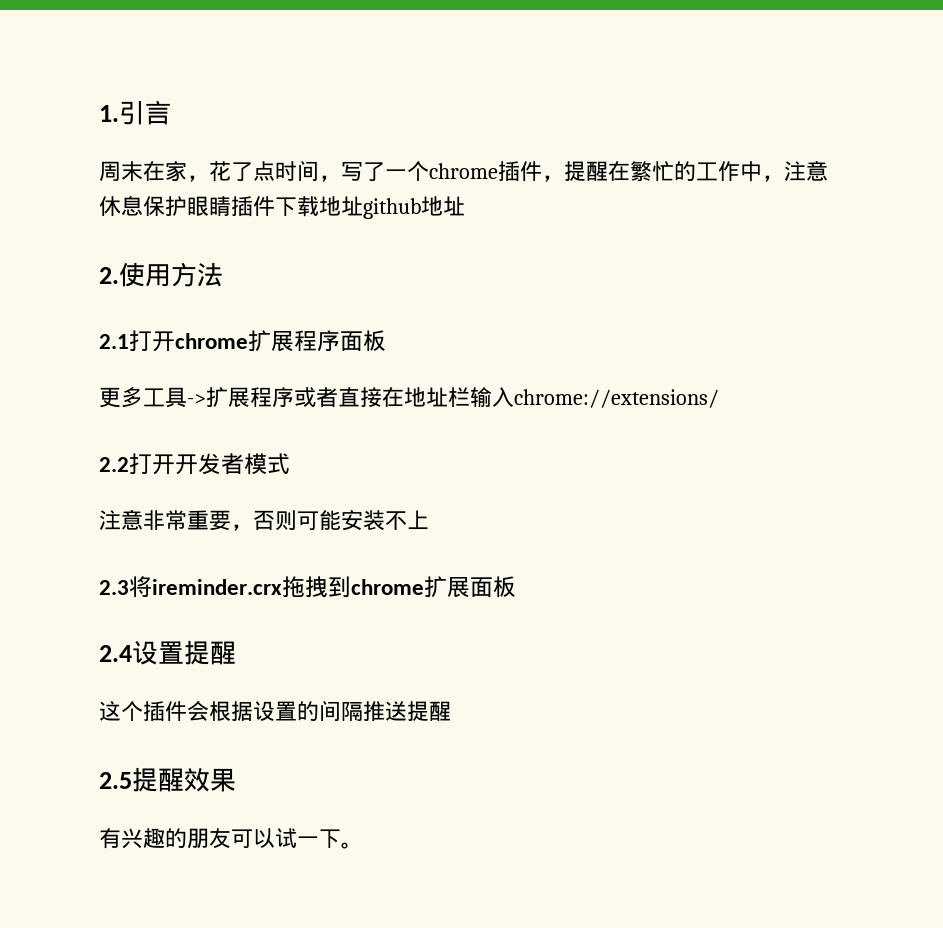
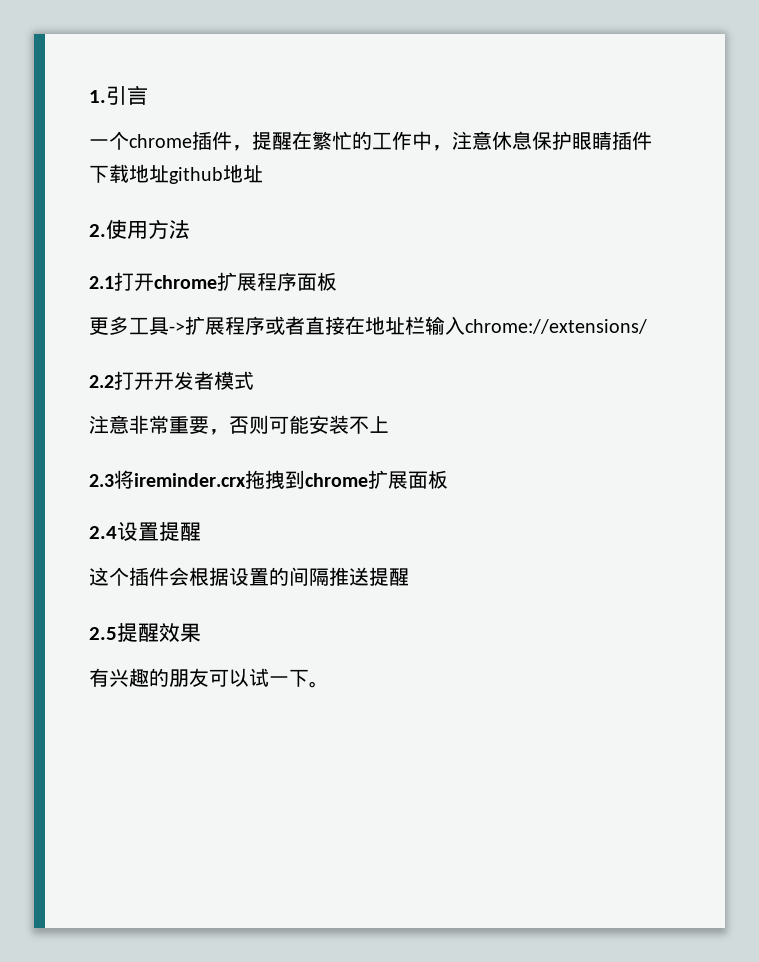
- 周末在家，花了点时间，写了一个chrome插件，提醒在繁忙的工作中，注意休息保护眼睛插件下载地址github地址
+ 一个chrome插件，提醒在繁忙的工作中，注意休息保护眼睛插件下载地址github地址

